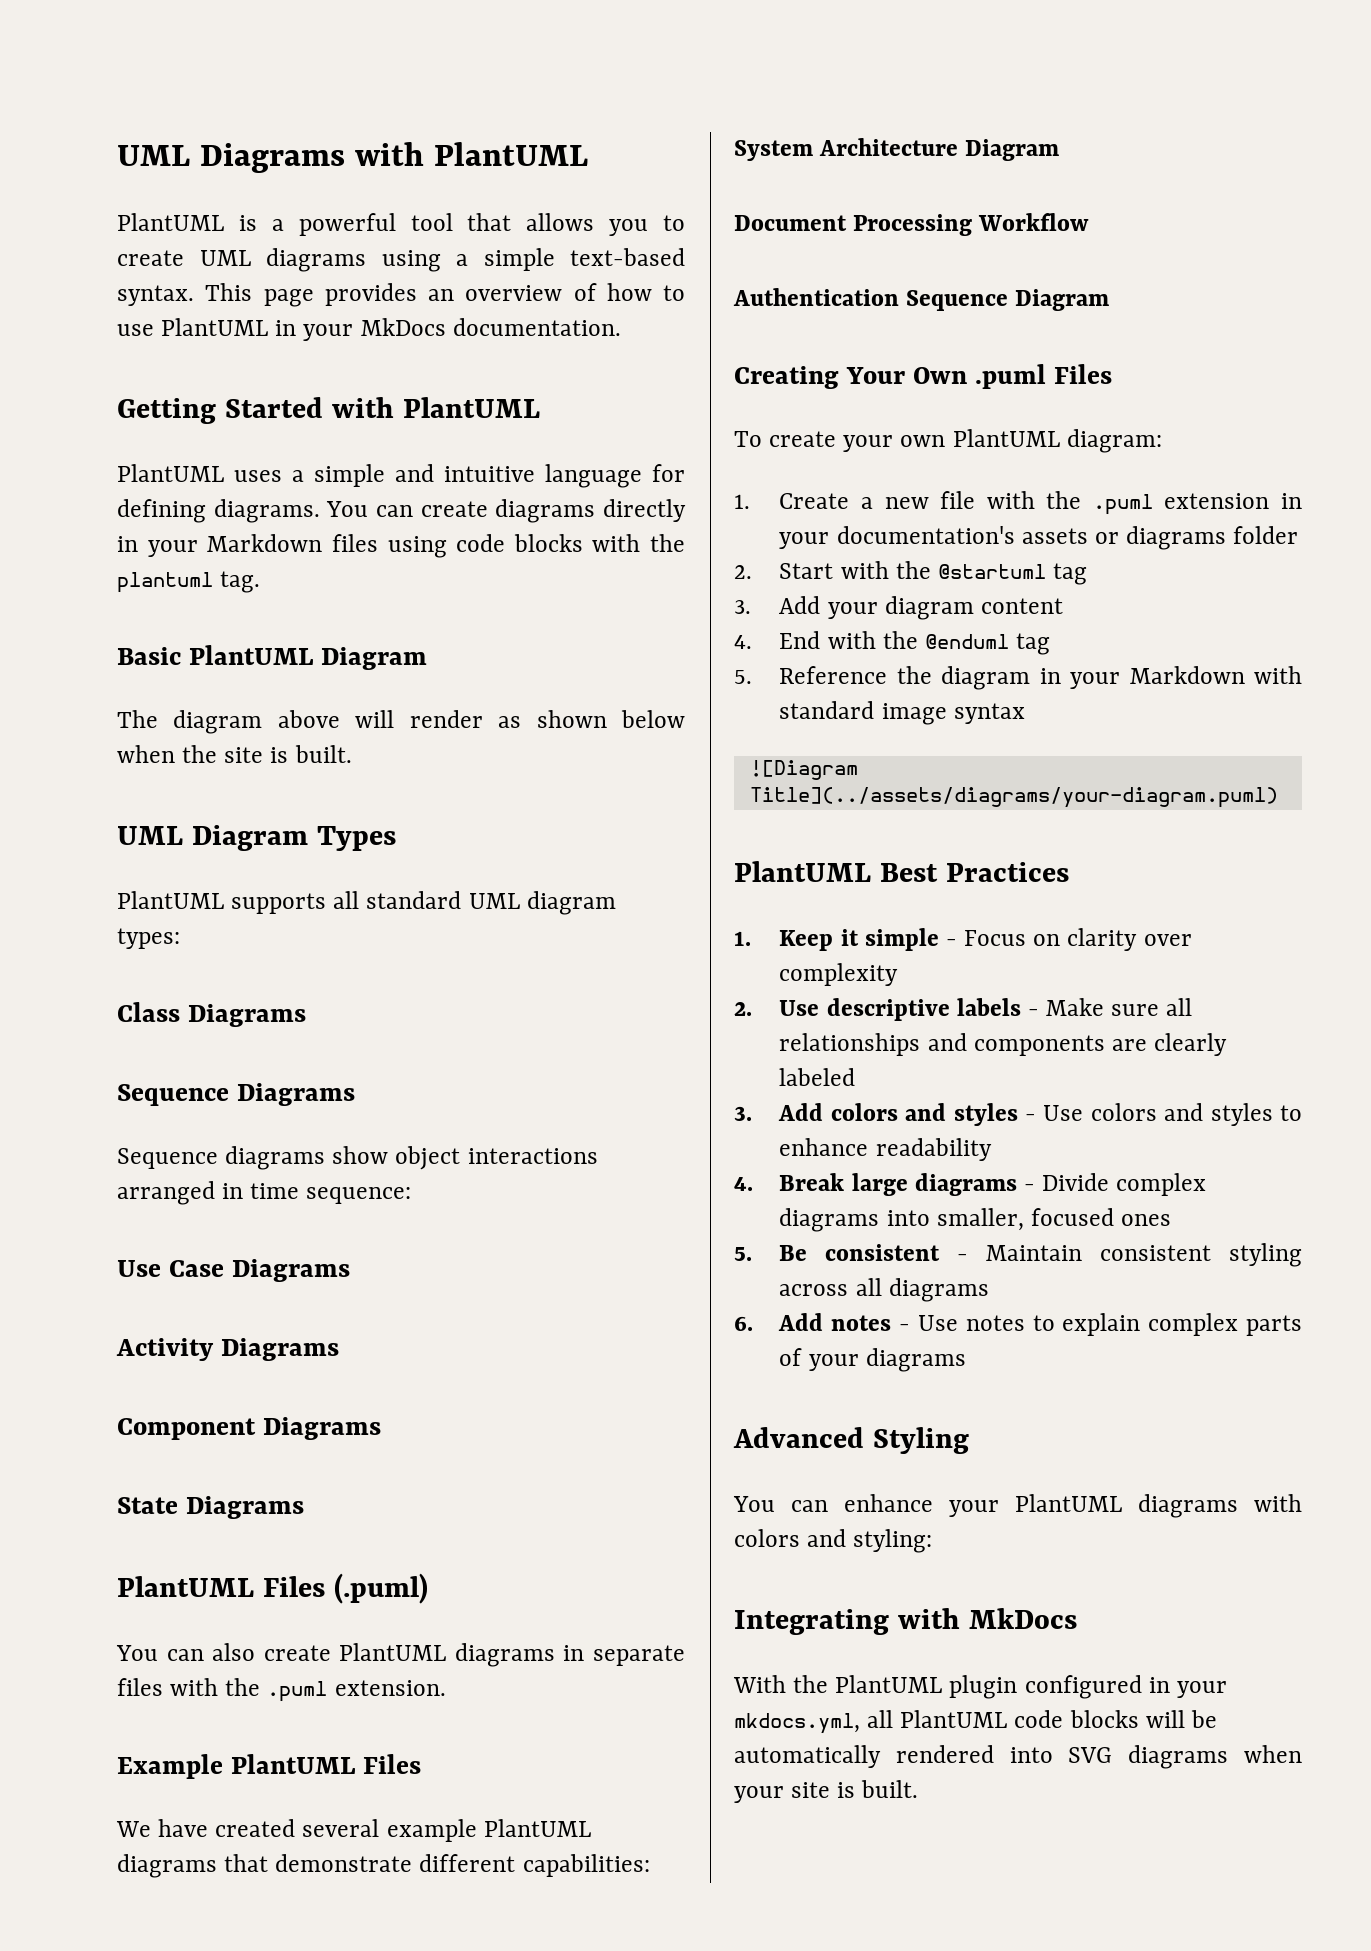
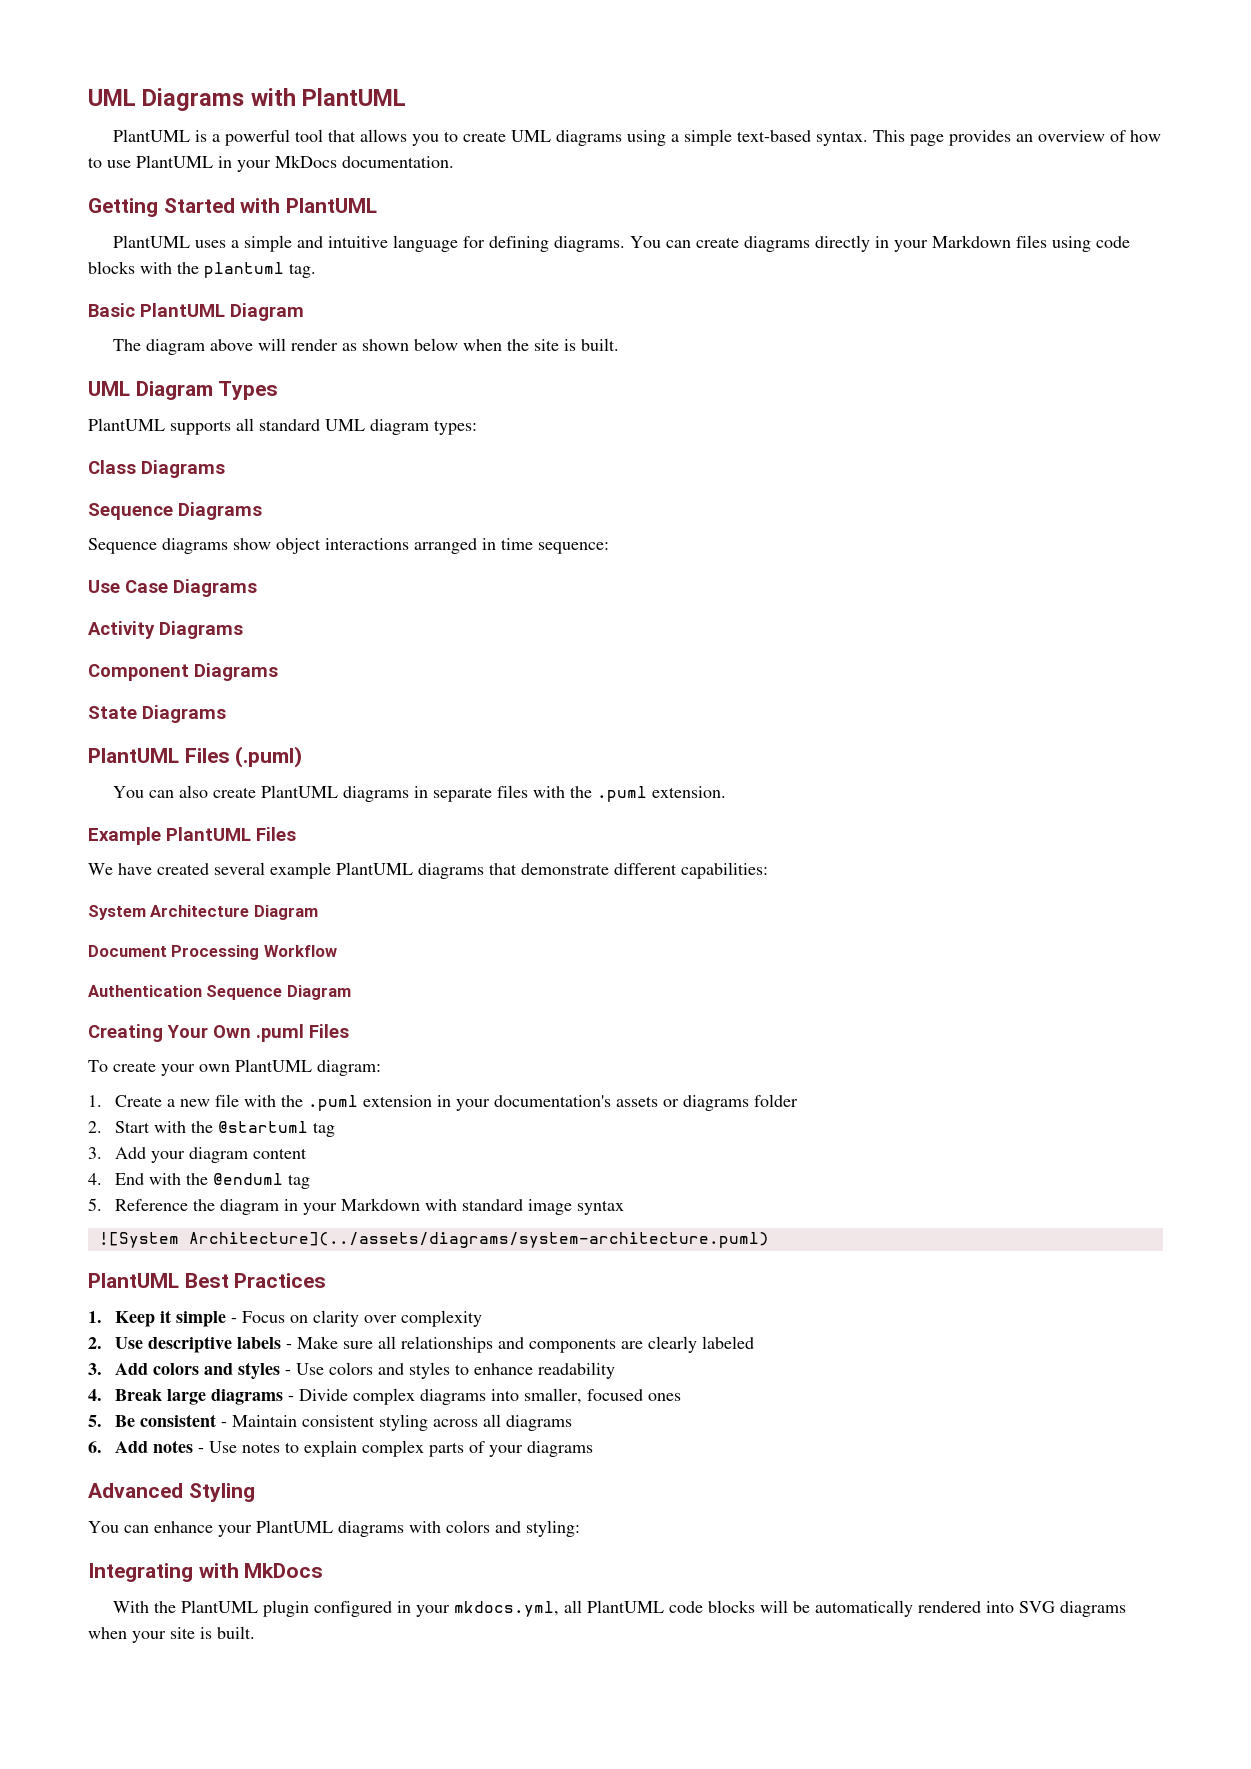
- ![Diagram Title](../assets/diagrams/your-diagram.puml)
+ ![System Architecture](../assets/diagrams/system-architecture.puml)

